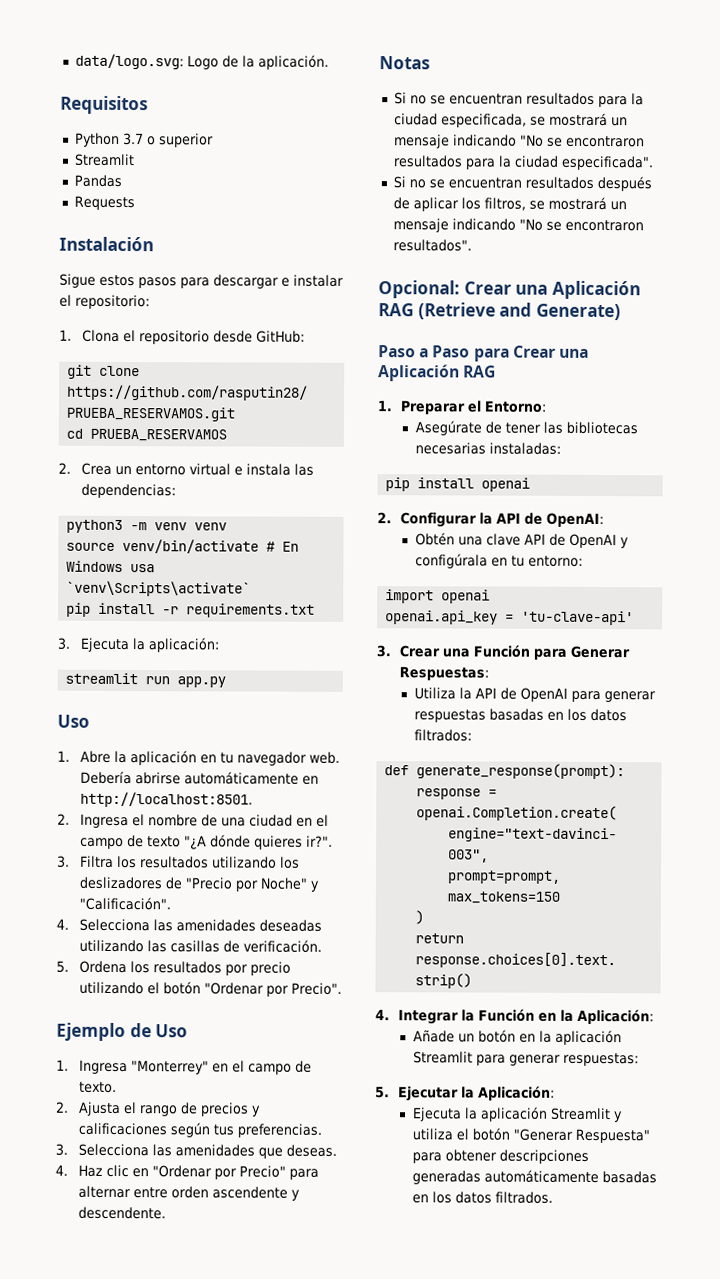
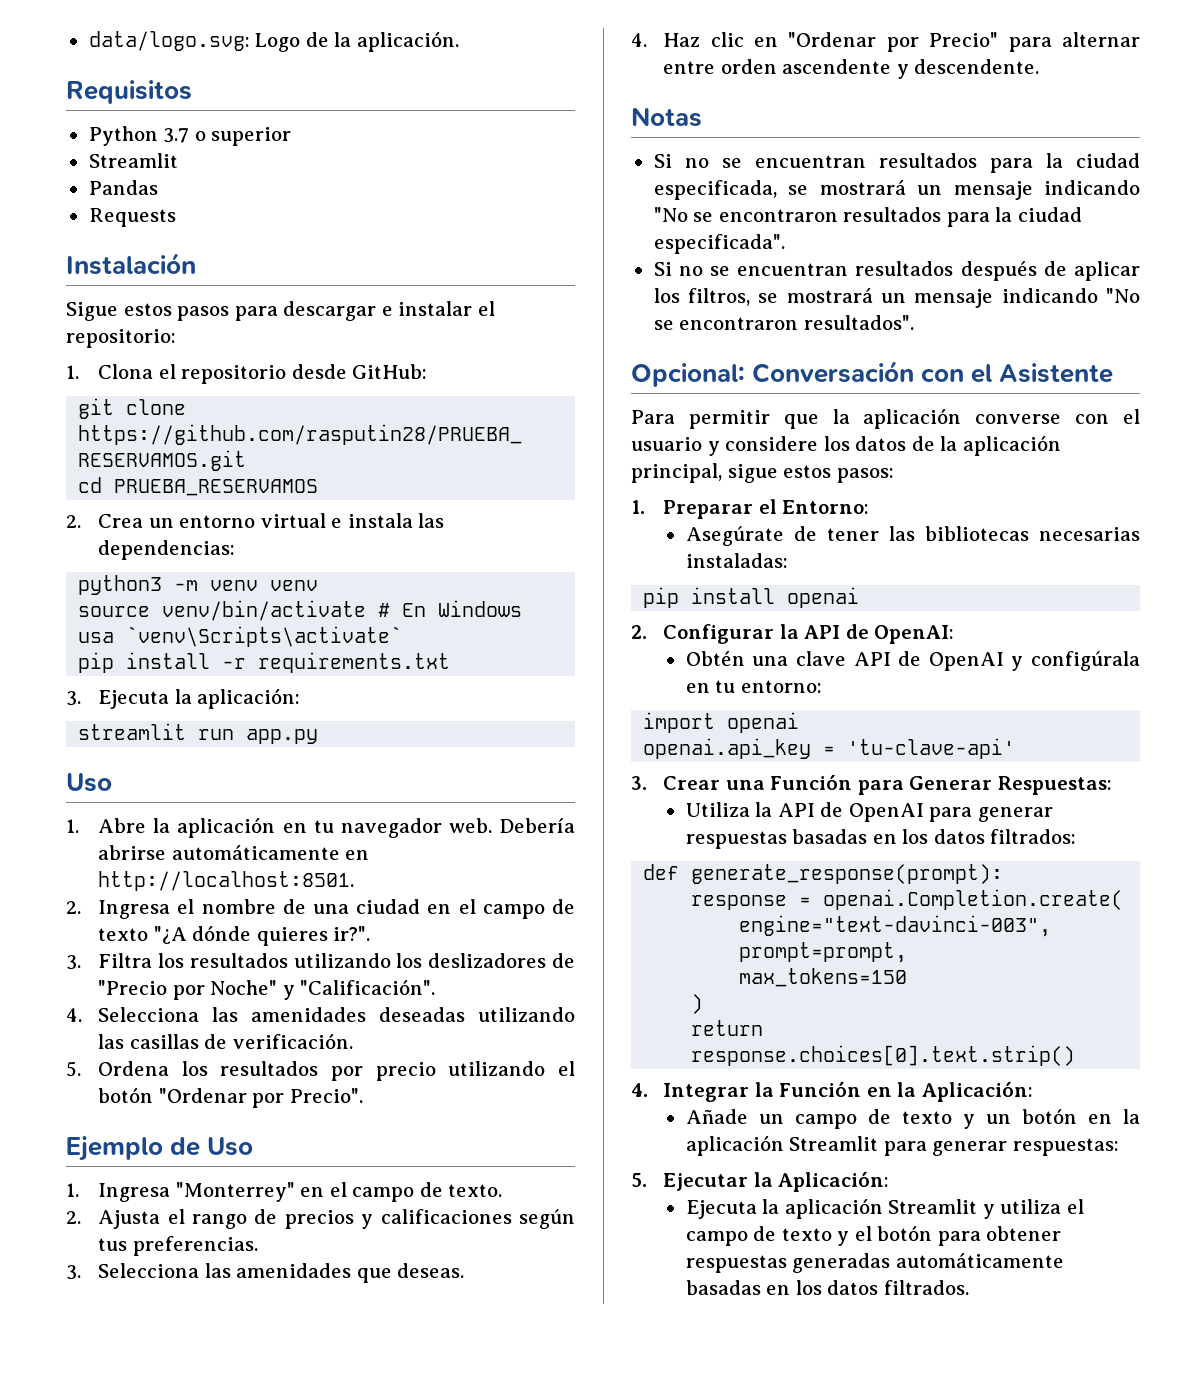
- Opcional: Crear una Aplicación RAG (Retrieve and Generate)
- Paso a Paso para Crear una Aplicación RAG
+ Opcional: Conversación con el Asistente
+ Para permitir que la aplicación converse con el usuario y considere los datos de la aplicación principal, sigue estos pasos:
- Añade un botón en la aplicación Streamlit para generar respuestas:
+ Añade un campo de texto y un botón en la aplicación Streamlit para generar respuestas:
- Ejecuta la aplicación Streamlit y utiliza el botón "Generar Respuesta" para obtener descripciones generadas automáticamente basadas en los datos filtrados.
+ Ejecuta la aplicación Streamlit y utiliza el campo de texto y el botón para obtener respuestas generadas automáticamente basadas en los datos filtrados.

